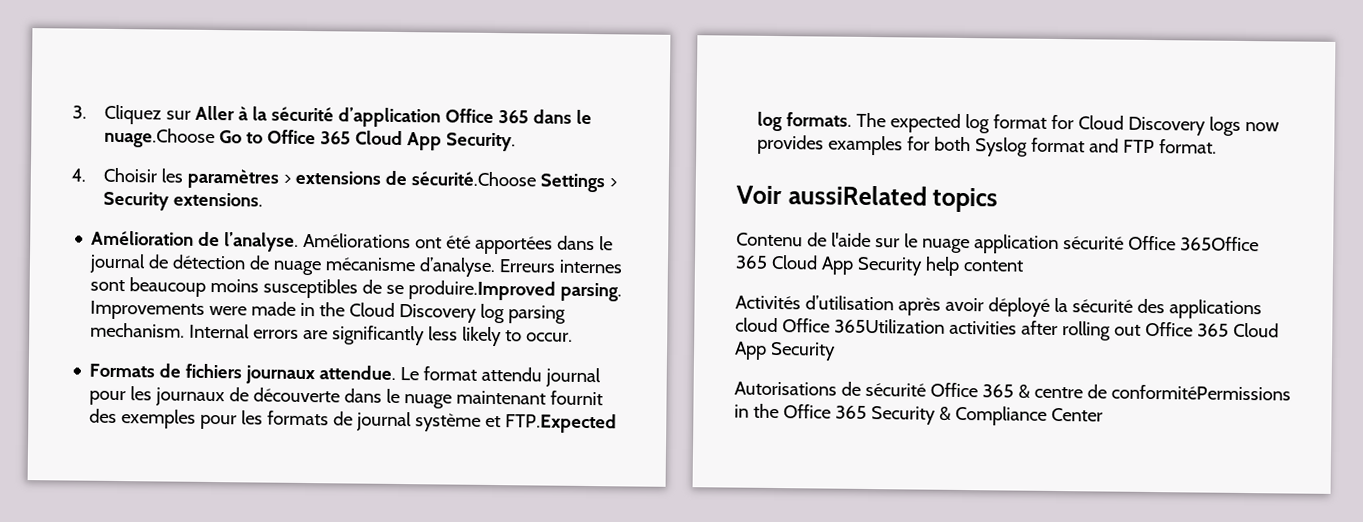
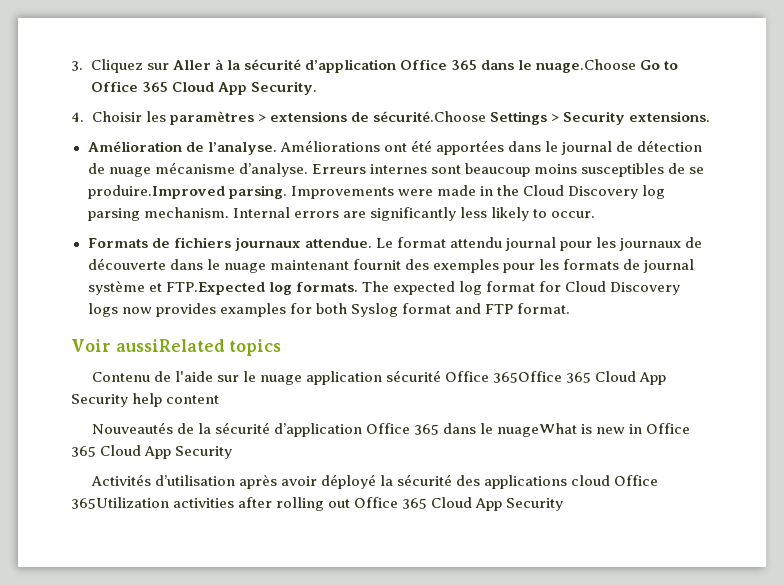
+ Nouveautés de la sécurité d’application Office 365 dans le nuageWhat is new in Office 365 Cloud App Security
- Autorisations de sécurité Office 365 & centre de conformitéPermissions in the Office 365 Security & Compliance Center

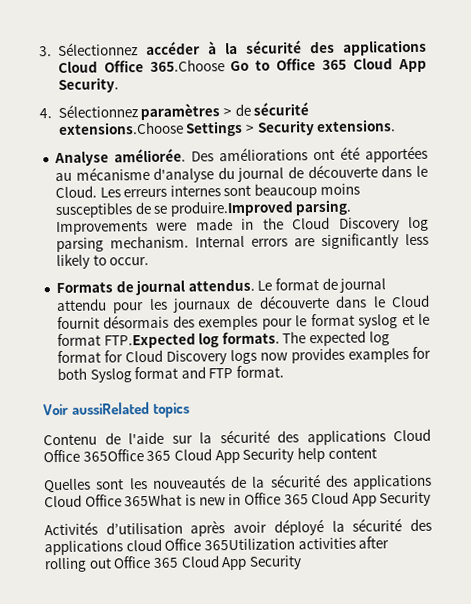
- 3. Cliquez sur Aller à la sécurité d’application Office 365 dans le nuage.Choose Go to Office 365 Cloud App Security.
+ 3. Sélectionnez accéder à la sécurité des applications Cloud Office 365.Choose Go to Office 365 Cloud App Security.
- 4. Choisir les paramètres > extensions de sécurité.Choose Settings > Security extensions.
- Amélioration de l’analyse. Améliorations ont été apportées dans le journal de détection de nuage mécanisme d’analyse. Erreurs internes sont beaucoup moins susceptibles de se produire.Improved parsing.
+ 4. Sélectionnez paramètres > de sécurité extensions.Choose Settings > Security extensions.
+ Analyse améliorée. Des améliorations ont été apportées au mécanisme d'analyse du journal de découverte dans le Cloud. Les erreurs internes sont beaucoup moins susceptibles de se produire.Improved parsing.
- Formats de fichiers journaux attendue. Le format attendu journal pour les journaux de découverte dans le nuage maintenant fournit des exemples pour les formats de journal système et FTP.Expected log formats.
+ Formats de journal attendus. Le format de journal attendu pour les journaux de découverte dans le Cloud fournit désormais des exemples pour le format syslog et le format FTP.Expected log formats.
- Contenu de l'aide sur le nuage application sécurité Office 365Office 365 Cloud App Security help content
+ Contenu de l'aide sur la sécurité des applications Cloud Office 365Office 365 Cloud App Security help content
- Nouveautés de la sécurité d’application Office 365 dans le nuageWhat is new in Office 365 Cloud App Security
+ Quelles sont les nouveautés de la sécurité des applications Cloud Office 365What is new in Office 365 Cloud App Security

